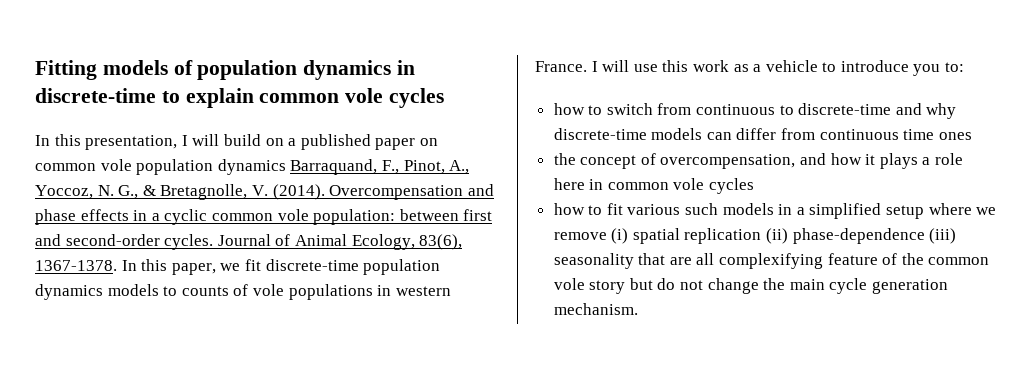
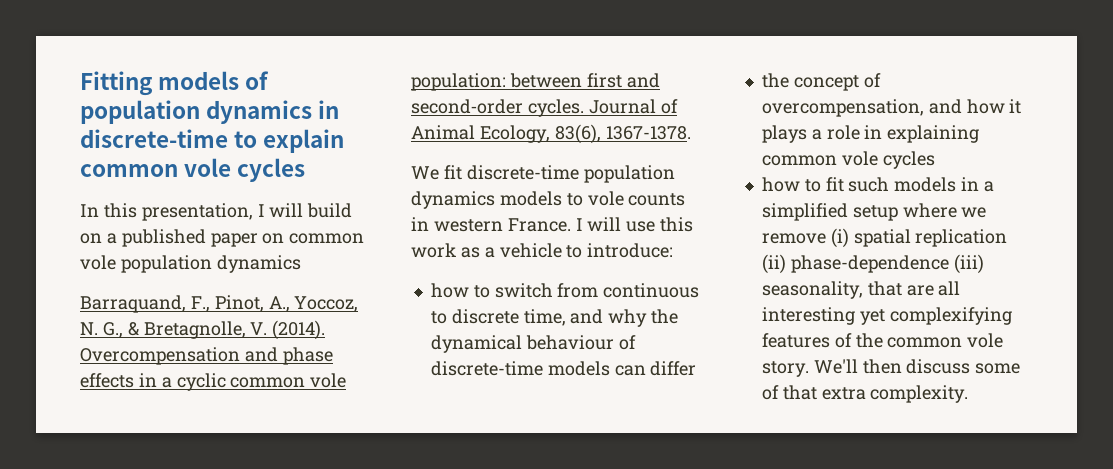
- In this presentation, I will build on a published paper on common vole population dynamics Barraquand, F., Pinot, A., Yoccoz, N. G., & Bretagnolle, V. (2014).
+ In this presentation, I will build on a published paper on common vole population dynamics
+ Barraquand, F., Pinot, A., Yoccoz, N. G., & Bretagnolle, V. (2014).
- Journal of Animal Ecology, 83(6), 1367-1378. In this paper, we fit discrete-time population dynamics models to counts of vole populations in western France.
+ Journal of Animal Ecology, 83(6), 1367-1378.
+ We fit discrete-time population dynamics models to vole counts in western France.
- I will use this work as a vehicle to introduce you to:
+ I will use this work as a vehicle to introduce:
- how to switch from continuous to discrete-time and why discrete-time models can differ from continuous time ones
+ how to switch from continuous to discrete time, and why the dynamical behaviour of discrete-time models can differ
- the concept of overcompensation, and how it plays a role here in common vole cycles
+ the concept of overcompensation, and how it plays a role in explaining common vole cycles
- how to fit various such models in a simplified setup where we remove (i) spatial replication (ii) phase-dependence (iii) seasonality that are all complexifying feature of the common vole story but do not change the main cycle generation mechanism.
+ how to fit such models in a simplified setup where we remove (i) spatial replication (ii) phase-dependence (iii) seasonality, that are all interesting yet complexifying features of the common vole story. We'll then discuss some of that extra complexity.

